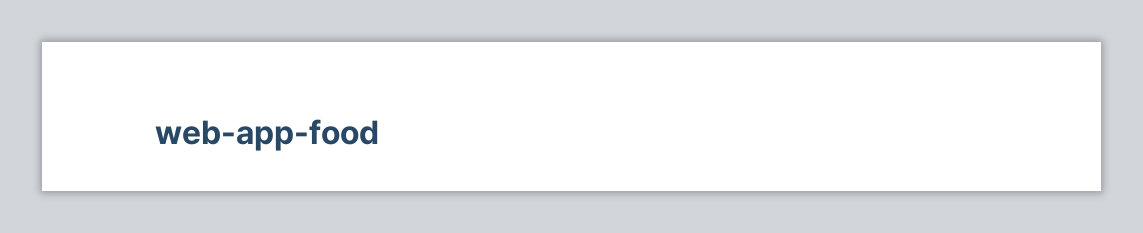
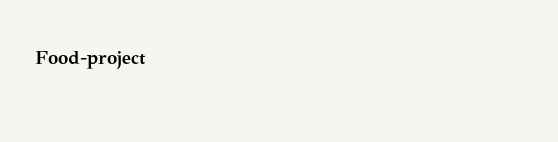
- web-app-food
+ Food-project

